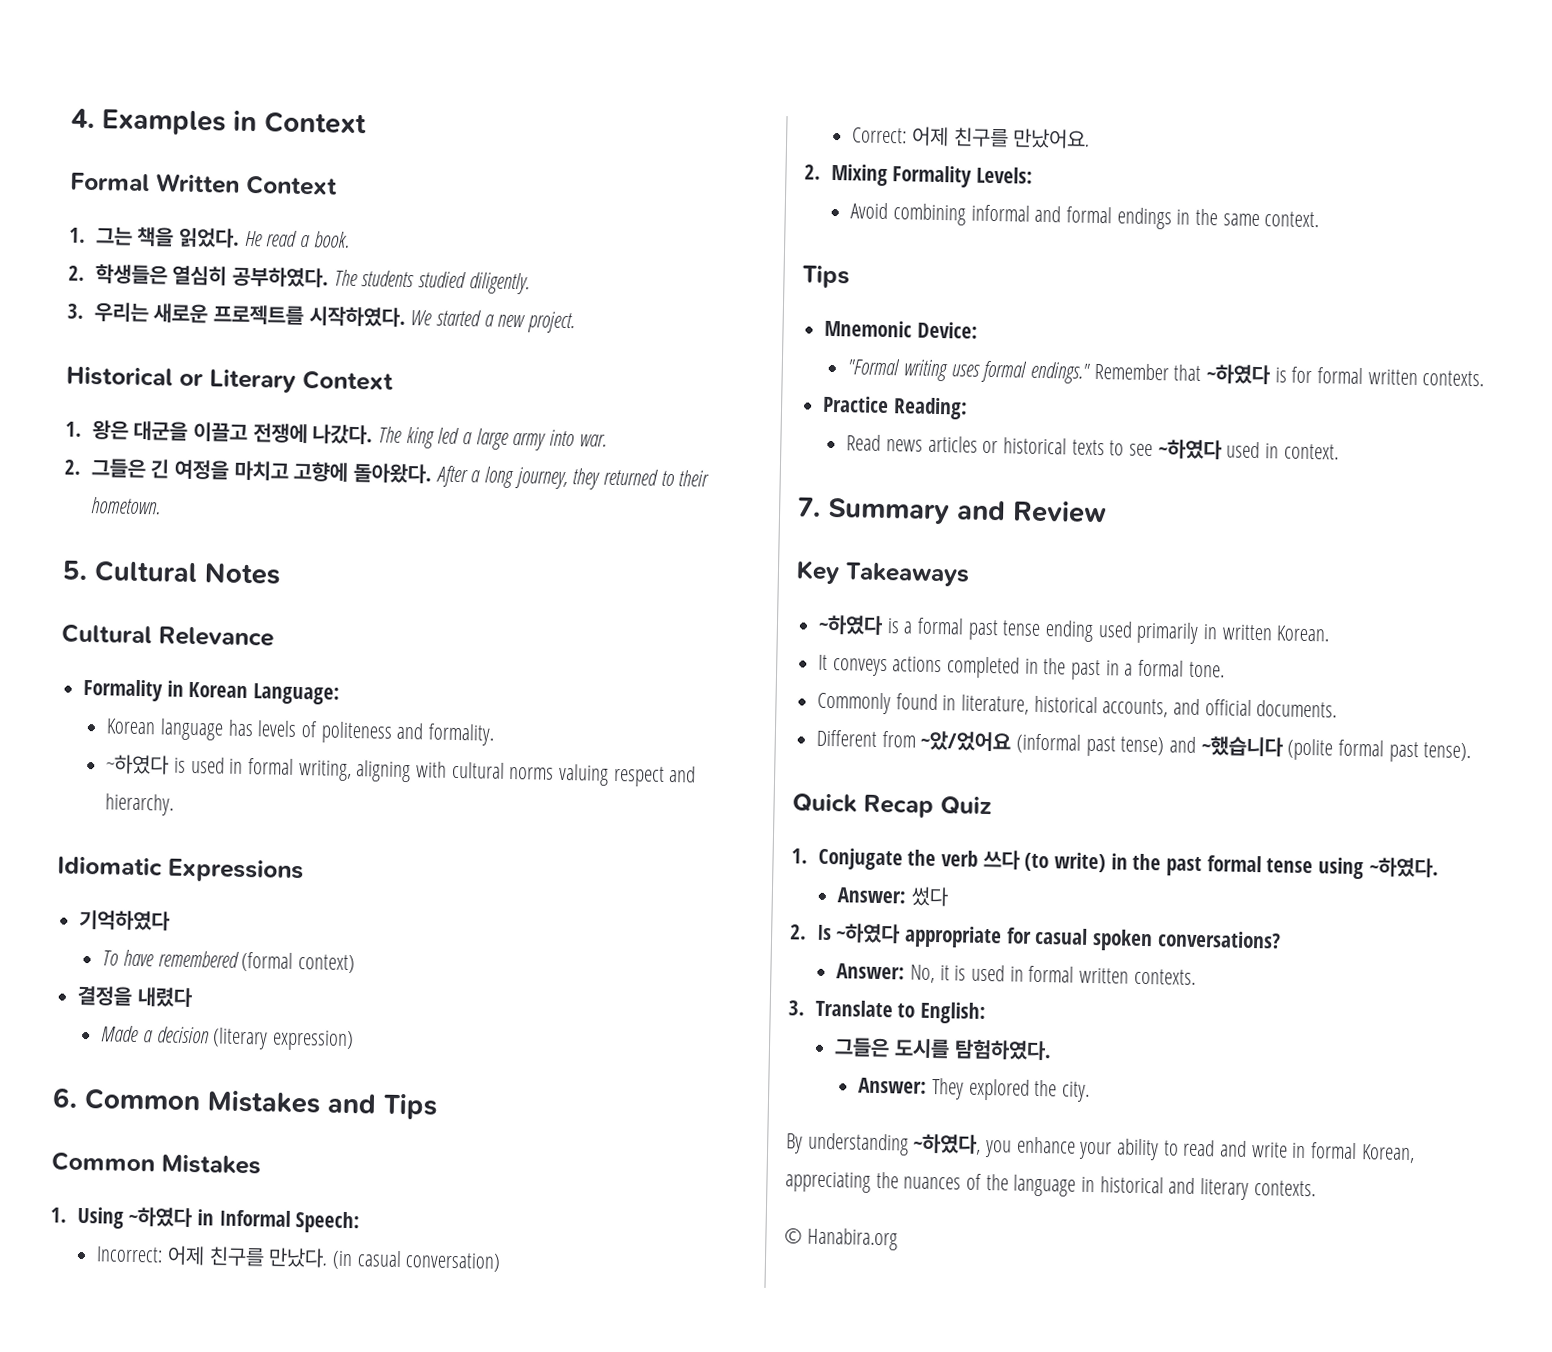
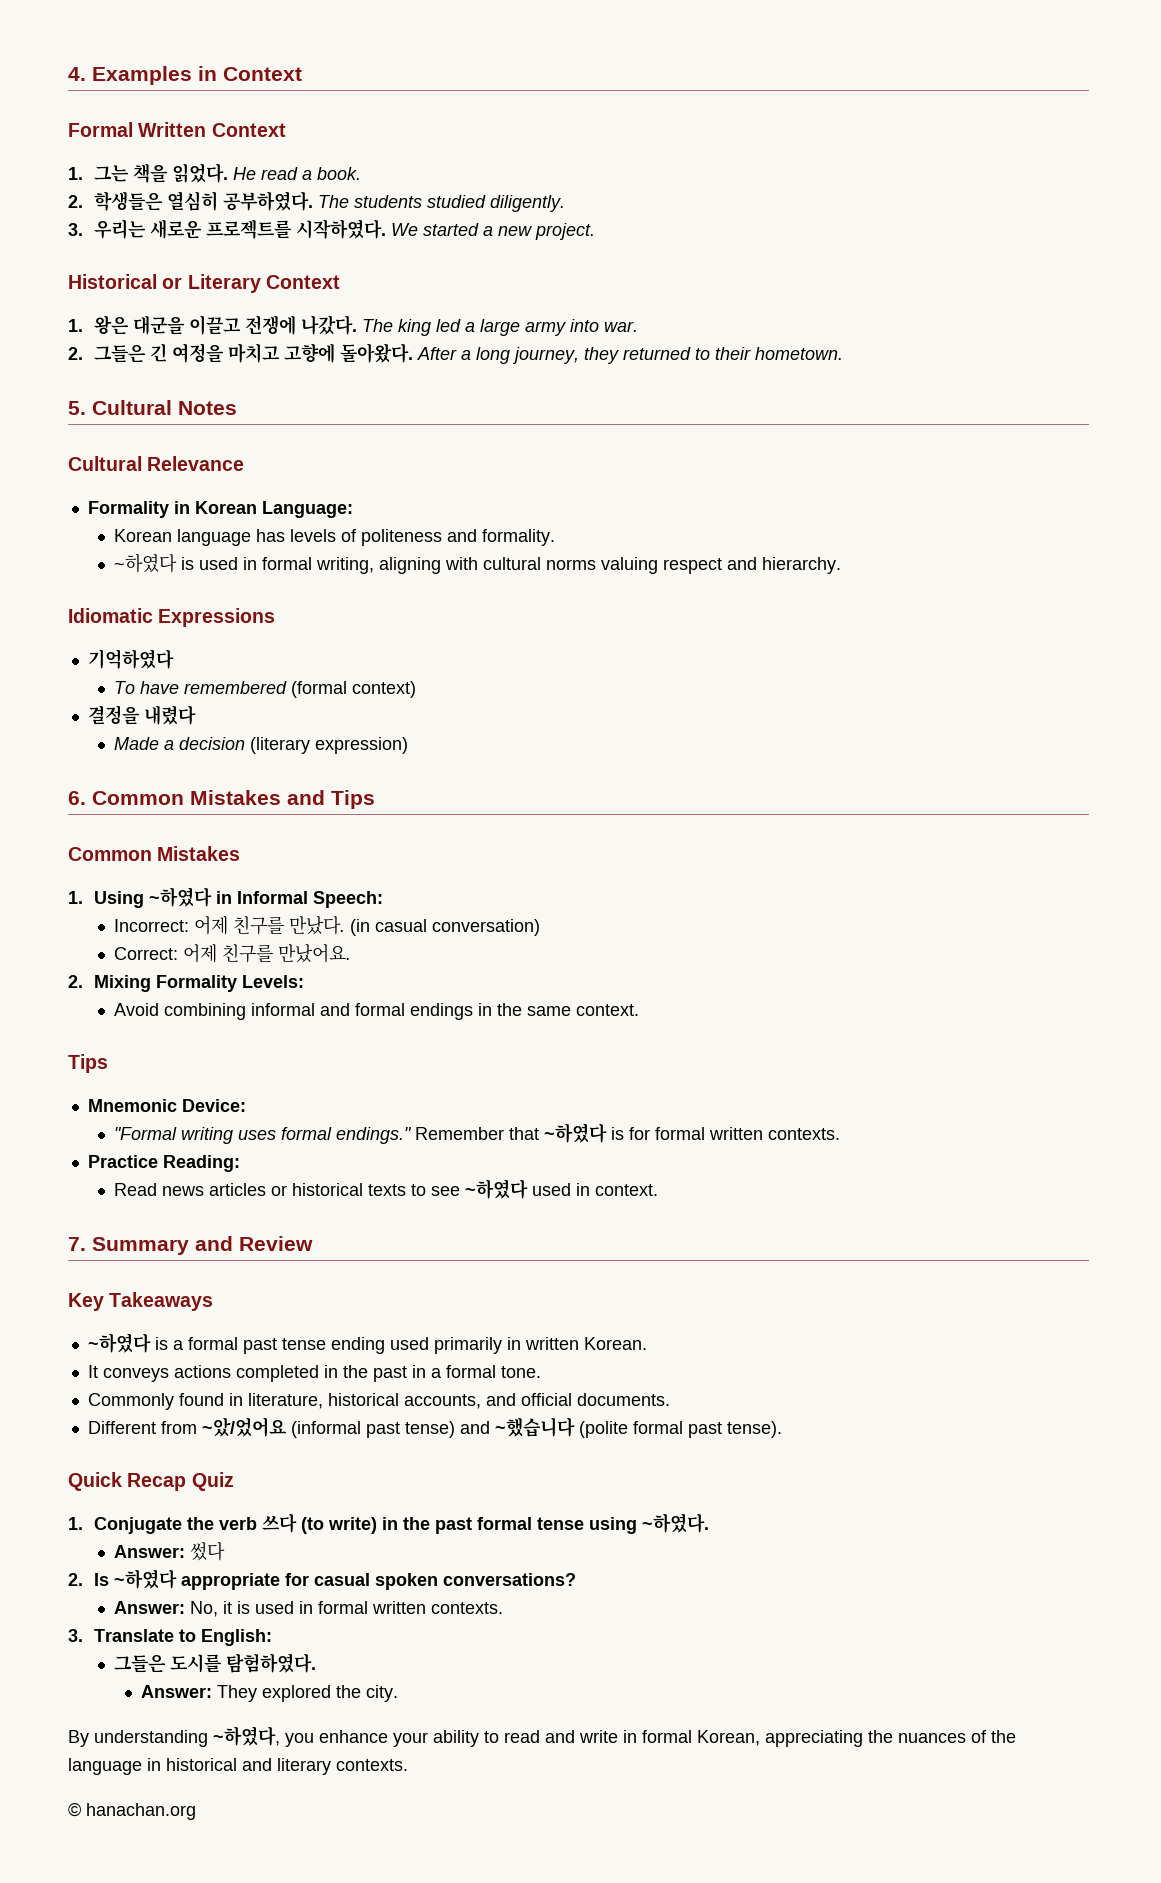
- © Hanabira.org
+ © hanachan.org

